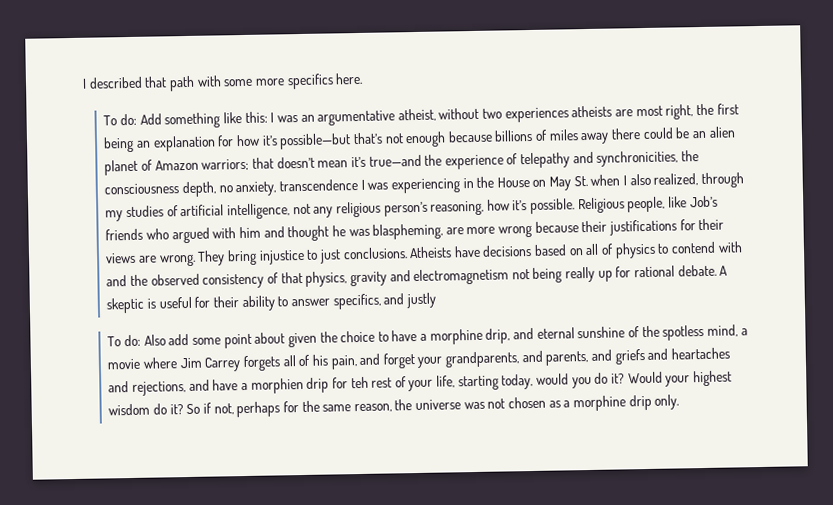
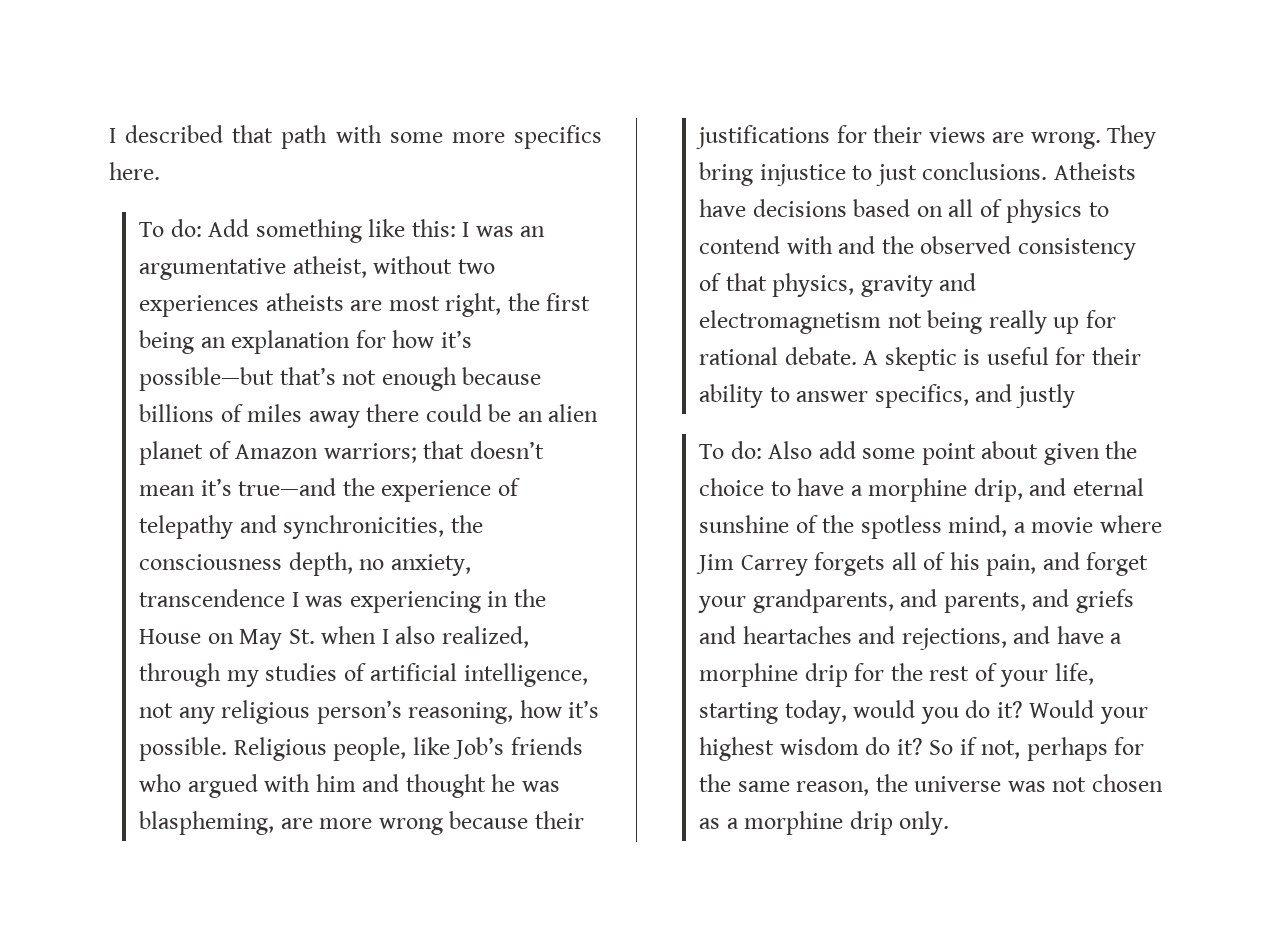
- To do: Also add some point about given the choice to have a morphine drip, and eternal sunshine of the spotless mind, a movie where Jim Carrey forgets all of his pain, and forget your grandparents, and parents, and griefs and heartaches and rejections, and have a morphien drip for teh rest of your life, starting today, would you do it?
+ To do: Also add some point about given the choice to have a morphine drip, and eternal sunshine of the spotless mind, a movie where Jim Carrey forgets all of his pain, and forget your grandparents, and parents, and griefs and heartaches and rejections, and have a morphine drip for the rest of your life, starting today, would you do it?

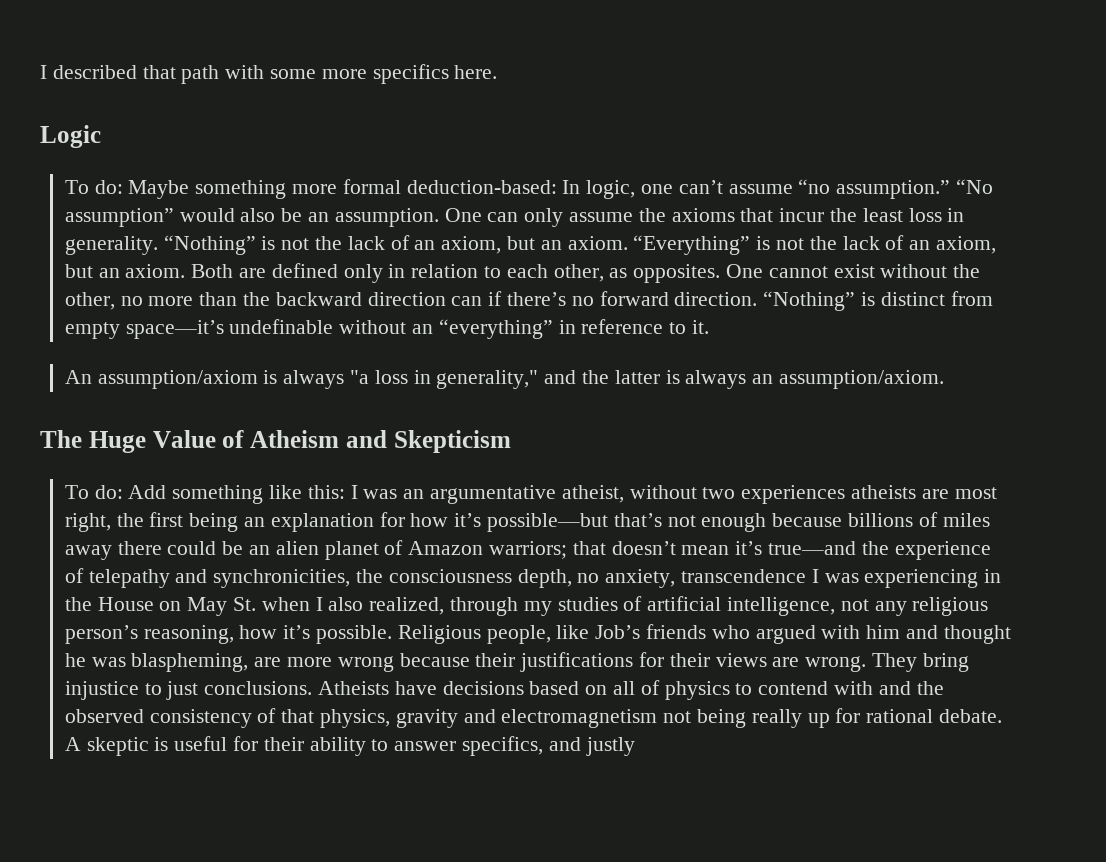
+ Logic
+ To do: Maybe something more formal deduction-based: In logic, one can’t assume “no assumption.” “No assumption” would also be an assumption. One can only assume the axioms that incur the least loss in generality. “Nothing” is not the lack of an axiom, but an axiom. “Everything” is not the lack of an axiom, but an axiom. Both are defined only in relation to each other, as opposites. One cannot exist without the other, no more than the backward direction can if there’s no forward direction. “Nothing” is distinct from empty space—it’s undefinable without an “everything” in reference to it.
+ An assumption/axiom is always "a loss in generality," and the latter is always an assumption/axiom.
+ The Huge Value of Atheism and Skepticism
- To do: Also add some point about given the choice to have a morphine drip, and eternal sunshine of the spotless mind, a movie where Jim Carrey forgets all of his pain, and forget your grandparents, and parents, and griefs and heartaches and rejections, and have a morphine drip for the rest of your life, starting today, would you do it? Would your highest wisdom do it? So if not, perhaps for the same reason, the universe was not chosen as a morphine drip only.

